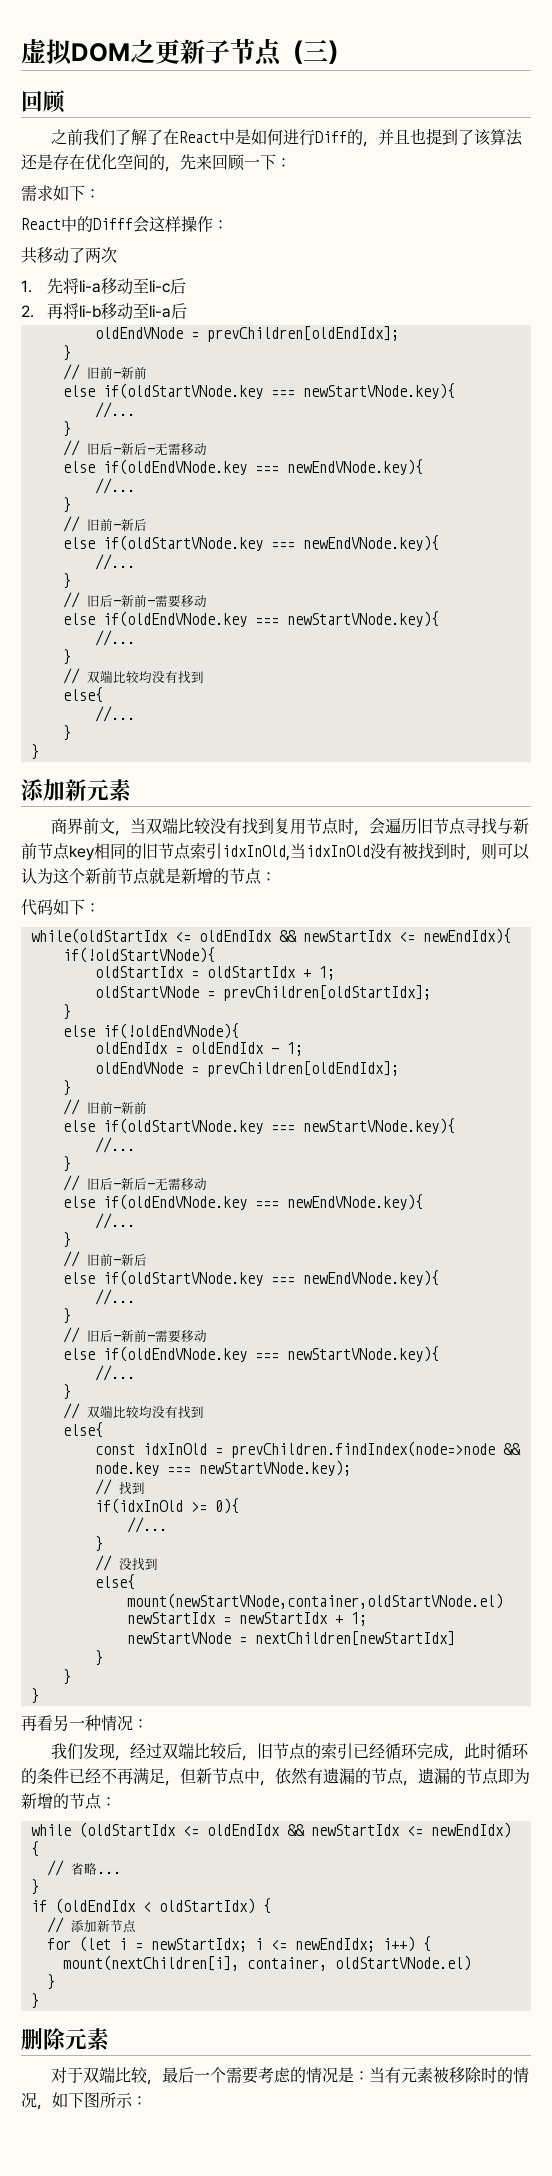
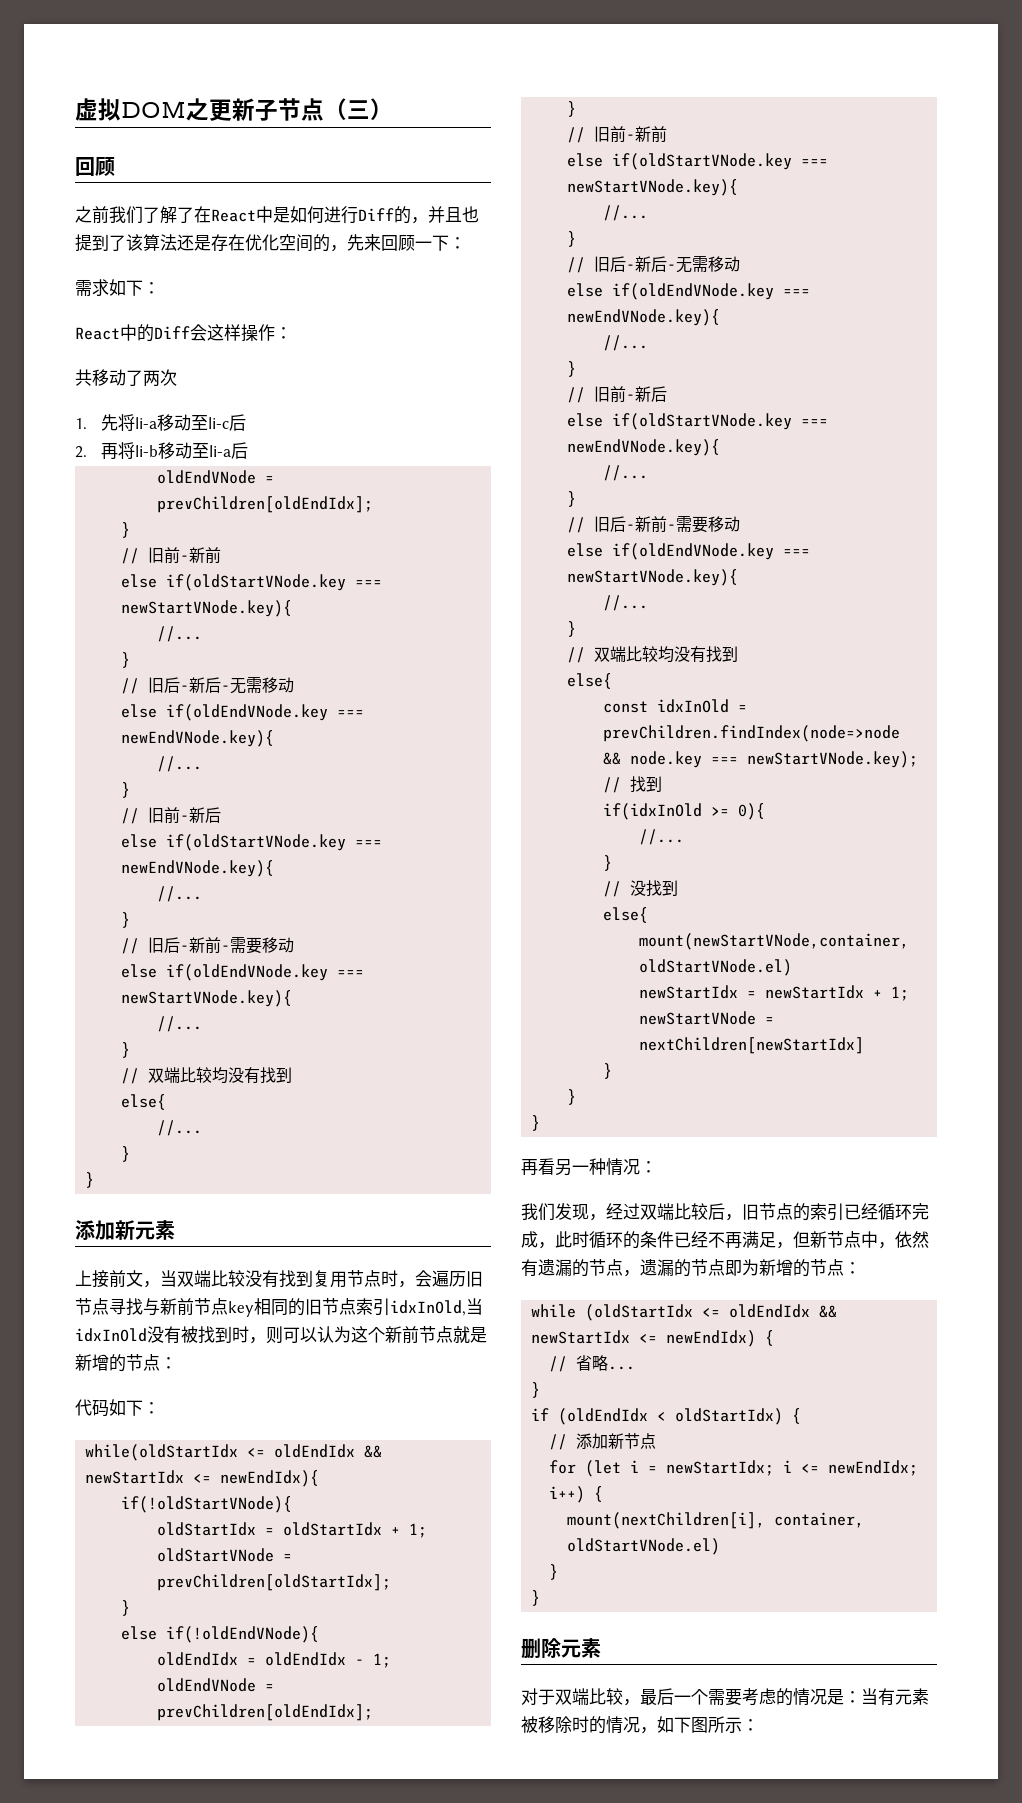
- React中的Difff会这样操作：
+ React中的Diff会这样操作：
- 商界前文，当双端比较没有找到复用节点时，会遍历旧节点寻找与新前节点key相同的旧节点索引idxInOld,当idxInOld没有被找到时，则可以认为这个新前节点就是新增的节点：
+ 上接前文，当双端比较没有找到复用节点时，会遍历旧节点寻找与新前节点key相同的旧节点索引idxInOld,当idxInOld没有被找到时，则可以认为这个新前节点就是新增的节点：

